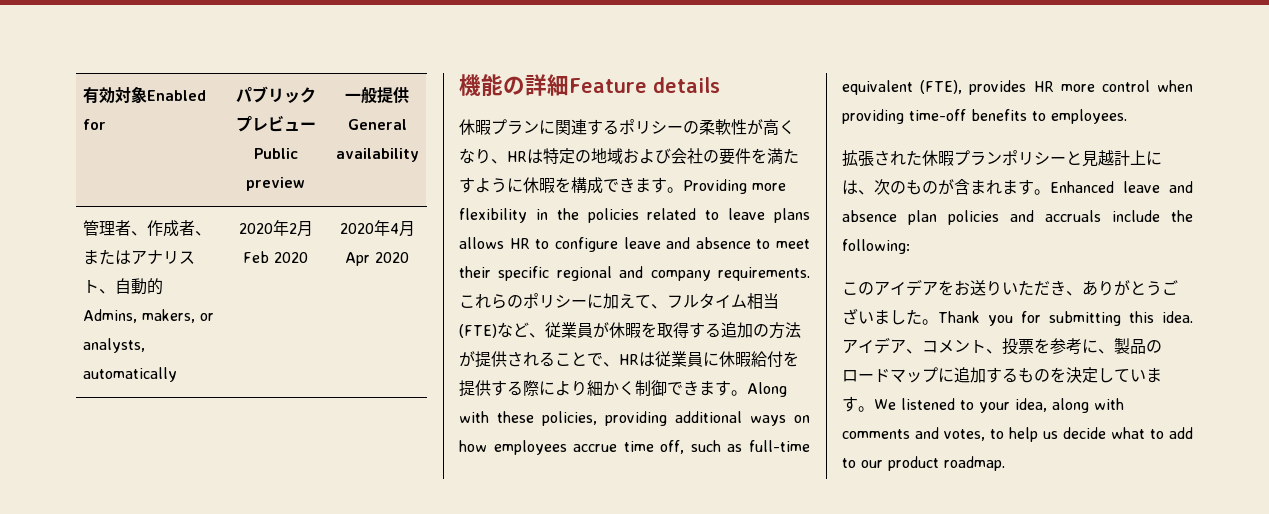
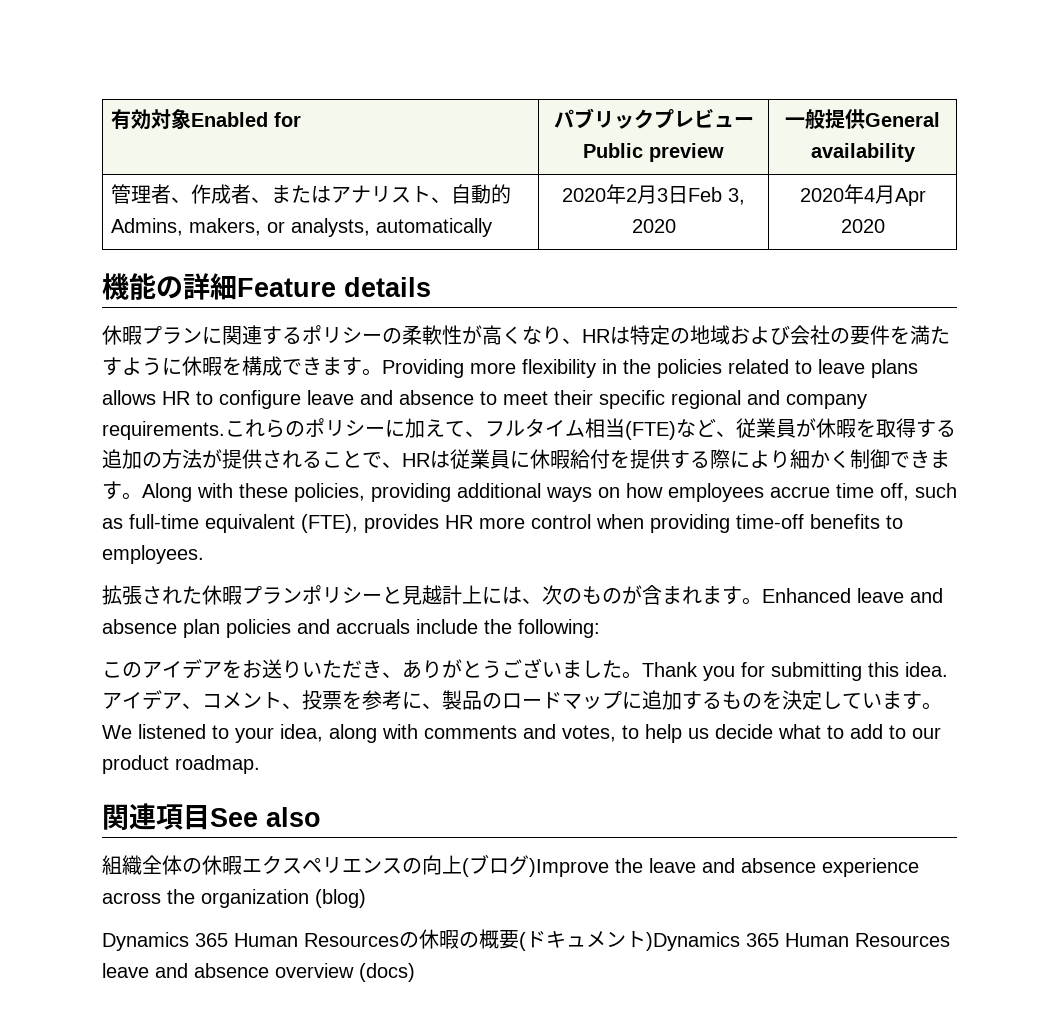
- 管理者、作成者、またはアナリスト、自動的Admins, makers, or analysts, automatically | 2020年2月Feb 2020 | 2020年4月Apr 2020
+ 管理者、作成者、またはアナリスト、自動的Admins, makers, or analysts, automatically | 2020年2月3日Feb 3, 2020 | 2020年4月Apr 2020
+ 関連項目See also
+ 組織全体の休暇エクスペリエンスの向上(ブログ)Improve the leave and absence experience across the organization (blog)
+ Dynamics 365 Human Resourcesの休暇の概要(ドキュメント)Dynamics 365 Human Resources leave and absence overview (docs)

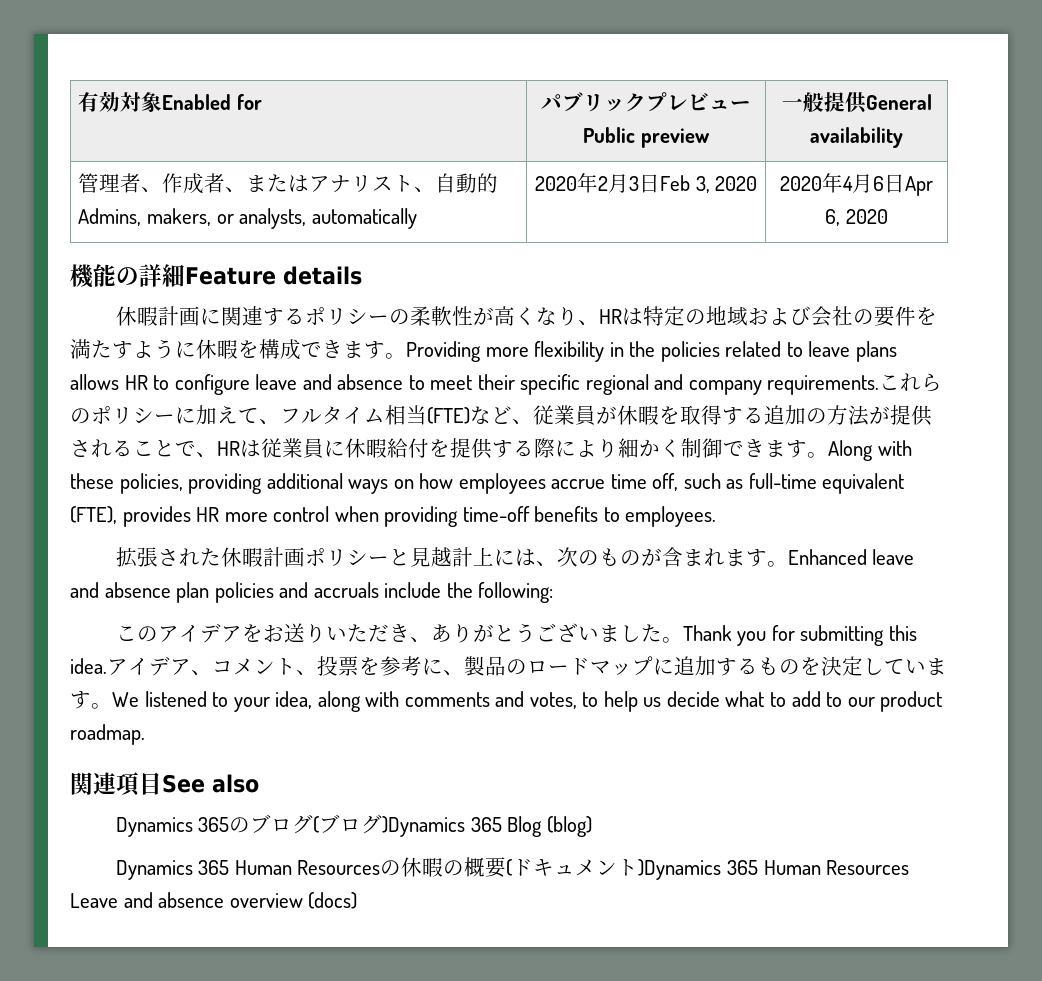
- 管理者、作成者、またはアナリスト、自動的Admins, makers, or analysts, automatically | 2020年2月3日Feb 3, 2020 | 2020年4月Apr 2020
+ 管理者、作成者、またはアナリスト、自動的Admins, makers, or analysts, automatically | 2020年2月3日Feb 3, 2020 | 2020年4月6日Apr 6, 2020
- 休暇プランに関連するポリシーの柔軟性が高くなり、HRは特定の地域および会社の要件を満たすように休暇を構成できます。
+ 休暇計画に関連するポリシーの柔軟性が高くなり、HRは特定の地域および会社の要件を満たすように休暇を構成できます。
- 拡張された休暇プランポリシーと見越計上には、次のものが含まれます。
+ 拡張された休暇計画ポリシーと見越計上には、次のものが含まれます。
- 組織全体の休暇エクスペリエンスの向上(ブログ)Improve the leave and absence experience across the organization (blog)
+ Dynamics 365のブログ(ブログ)Dynamics 365 Blog (blog)
- Dynamics 365 Human Resourcesの休暇の概要(ドキュメント)Dynamics 365 Human Resources leave and absence overview (docs)
+ Dynamics 365 Human Resourcesの休暇の概要(ドキュメント)Dynamics 365 Human Resources Leave and absence overview (docs)

